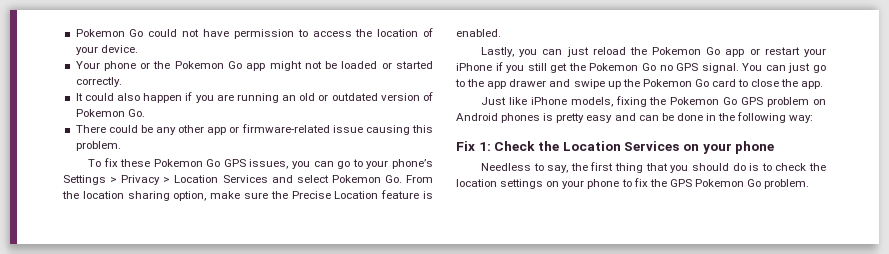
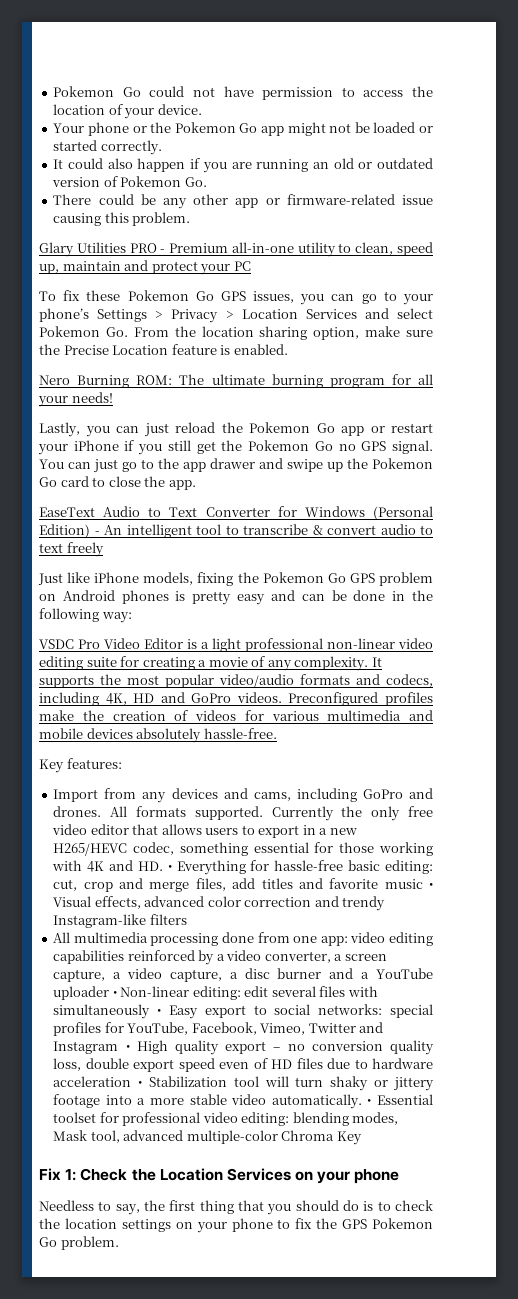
+ Glary Utilities PRO - Premium all-in-one utility to clean, speed up, maintain and protect your PC
+ Nero Burning ROM: The ultimate burning program for all your needs!
+ EaseText Audio to Text Converter for Windows (Personal Edition) - An intelligent tool to transcribe & convert audio to text freely
+ VSDC Pro Video Editor is a light professional non-linear video editing suite for creating a movie of any complexity. It supports the most popular video/audio formats and codecs, including 4K, HD and GoPro videos. Preconfigured profiles make the creation of videos for various multimedia and mobile devices absolutely hassle-free.
+ Key features:
+ Import from any devices and cams, including GoPro and drones. All formats supported. Сurrently the only free video editor that allows users to export in a new H265/HEVC codec, something essential for those working with 4K and HD. • Everything for hassle-free basic editing: cut, crop and merge files, add titles and favorite music • Visual effects, advanced color correction and trendy Instagram-like filters
+ All multimedia processing done from one app: video editing capabilities reinforced by a video converter, a screen capture, a video capture, a disc burner and a YouTube uploader • Non-linear editing: edit several files with simultaneously • Easy export to social networks: special profiles for YouTube, Facebook, Vimeo, Twitter and Instagram • High quality export – no conversion quality loss, double export speed even of HD files due to hardware acceleration • Stabilization tool will turn shaky or jittery footage into a more stable video automatically. • Essential toolset for professional video editing: blending modes, Mask tool, advanced multiple-color Chroma Key

